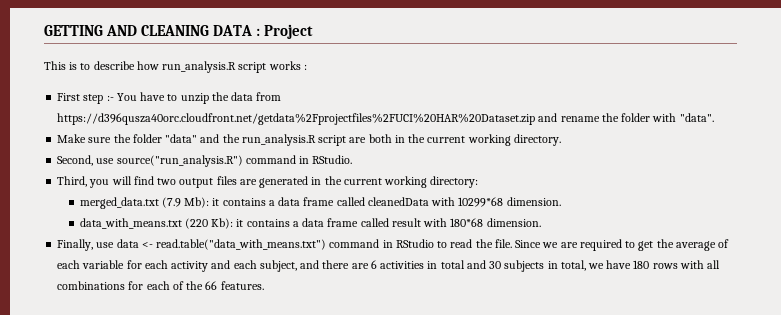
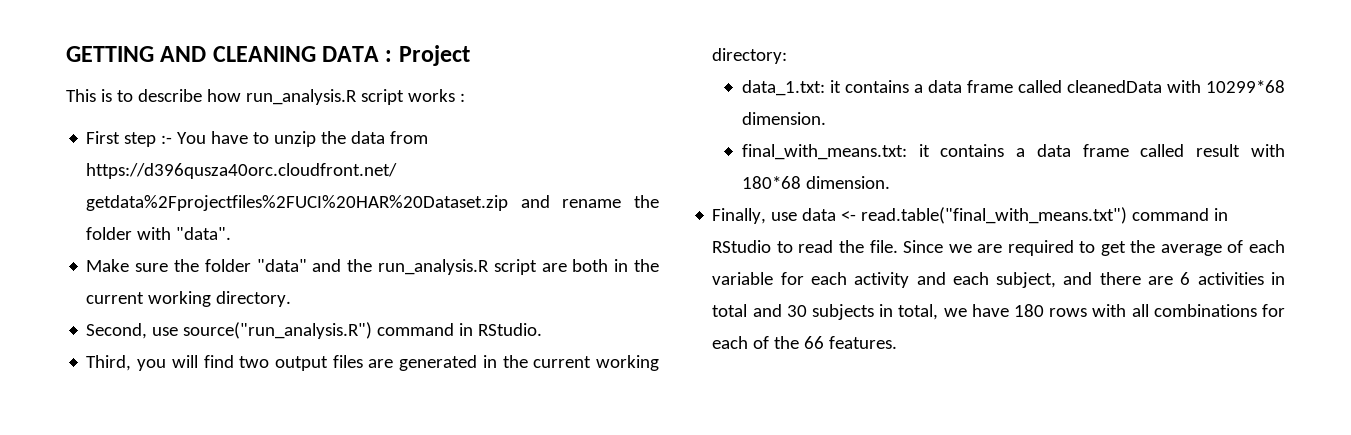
- merged_data.txt (7.9 Mb): it contains a data frame called cleanedData with 10299*68 dimension.
+ data_1.txt: it contains a data frame called cleanedData with 10299*68 dimension.
- data_with_means.txt (220 Kb): it contains a data frame called result with 180*68 dimension.
+ final_with_means.txt: it contains a data frame called result with 180*68 dimension.
- Finally, use data <- read.table("data_with_means.txt") command in RStudio to read the file.
+ Finally, use data <- read.table("final_with_means.txt") command in RStudio to read the file.

